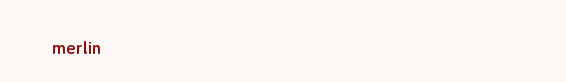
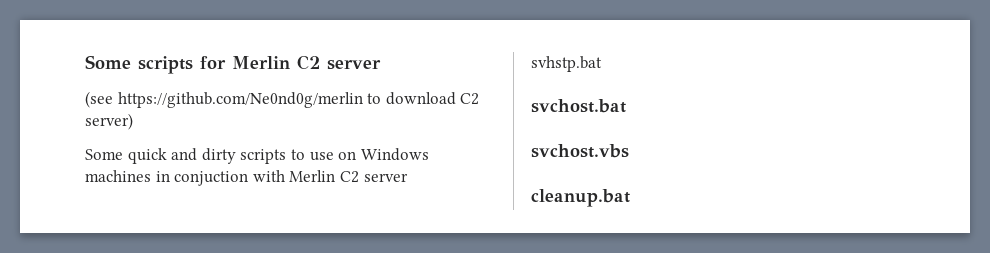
- merlin
+ Some scripts for Merlin C2 server
+ (see https://github.com/Ne0nd0g/merlin to download C2 server)
+ Some quick and dirty scripts to use on Windows machines in conjuction with Merlin C2 server
+ svhstp.bat
+ svchost.bat
+ svchost.vbs
+ cleanup.bat

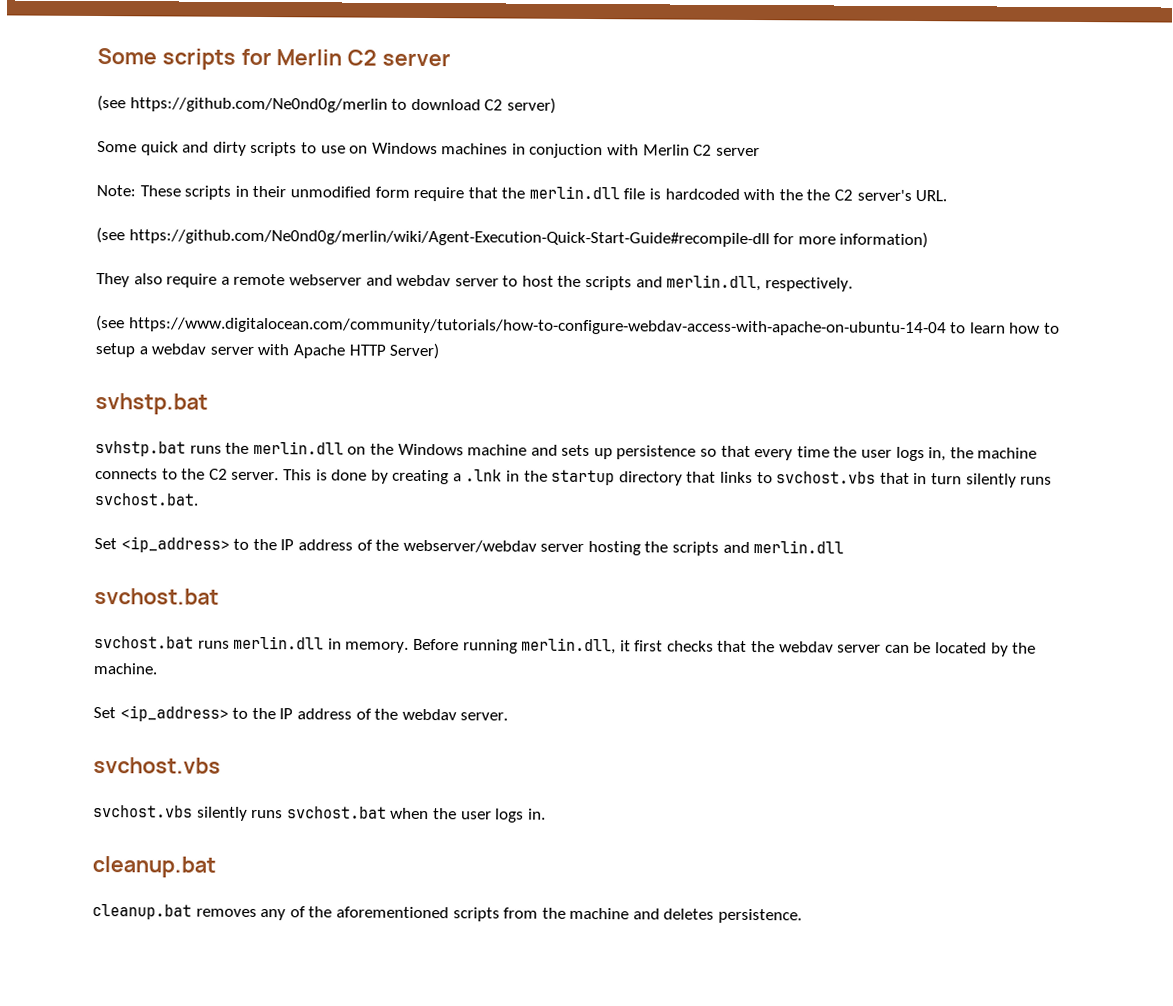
+ Note: These scripts in their unmodified form require that the merlin.dll file is hardcoded with the the C2 server's URL.
+ (see https://github.com/Ne0nd0g/merlin/wiki/Agent-Execution-Quick-Start-Guide#recompile-dll for more information)
+ They also require a remote webserver and webdav server to host the scripts and merlin.dll, respectively.
+ (see https://www.digitalocean.com/community/tutorials/how-to-configure-webdav-access-with-apache-on-ubuntu-14-04 to learn how to setup a webdav server with Apache HTTP Server)
  svhstp.bat
+ svhstp.bat runs the merlin.dll on the Windows machine and sets up persistence so that every time the user logs in, the machine connects to the C2 server. This is done by creating a .lnk in the startup directory that links to svchost.vbs that in turn silently runs svchost.bat.
+ Set <ip_address> to the IP address of the webserver/webdav server hosting the scripts and merlin.dll
  svchost.bat
+ svchost.bat runs merlin.dll in memory. Before running merlin.dll, it first checks that the webdav server can be located by the machine.
+ Set <ip_address> to the IP address of the webdav server.
  svchost.vbs
+ svchost.vbs silently runs svchost.bat when the user logs in.
  cleanup.bat
+ cleanup.bat removes any of the aforementioned scripts from the machine and deletes persistence.

